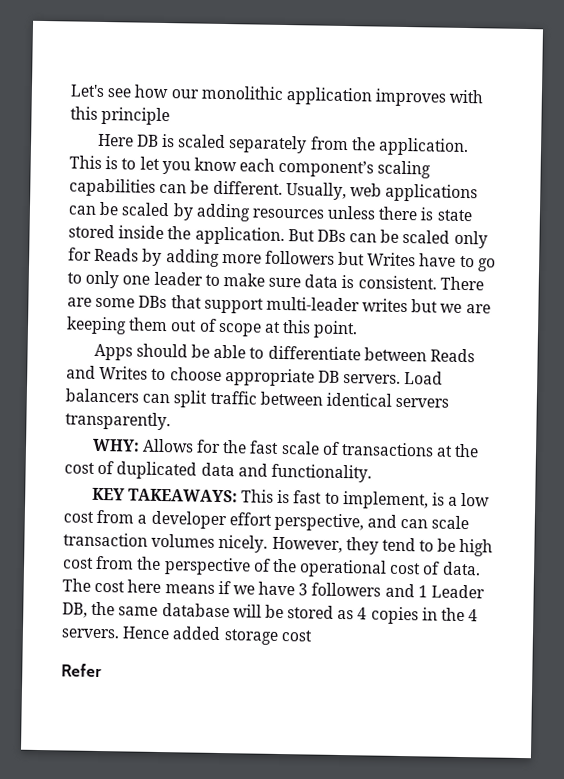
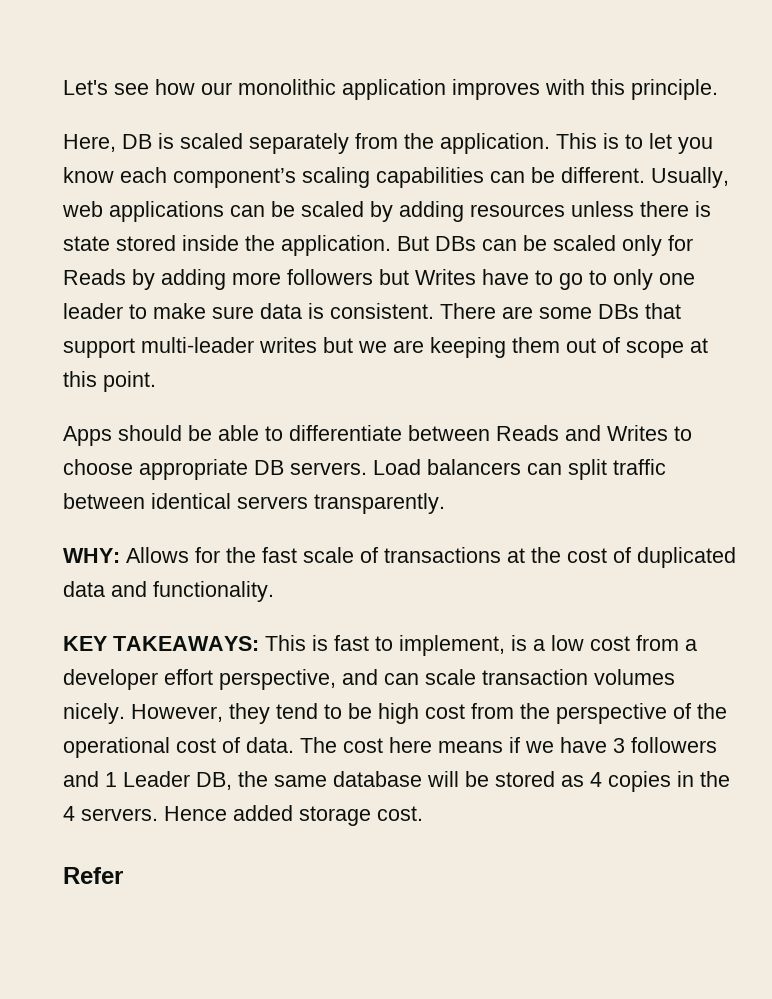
- Let's see how our monolithic application improves with this principle
- Here DB is scaled separately from the application.
+ Let's see how our monolithic application improves with this principle.
+ Here, DB is scaled separately from the application.
- Hence added storage cost
+ Hence added storage cost.

